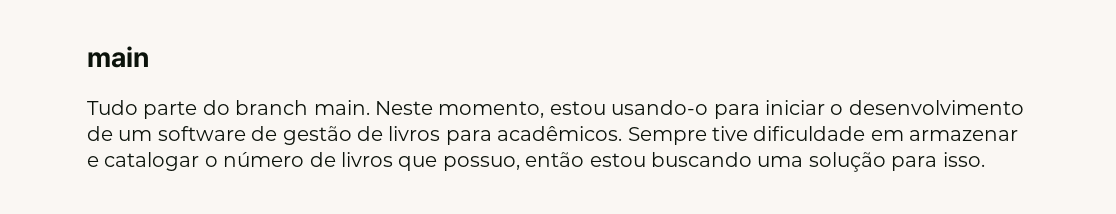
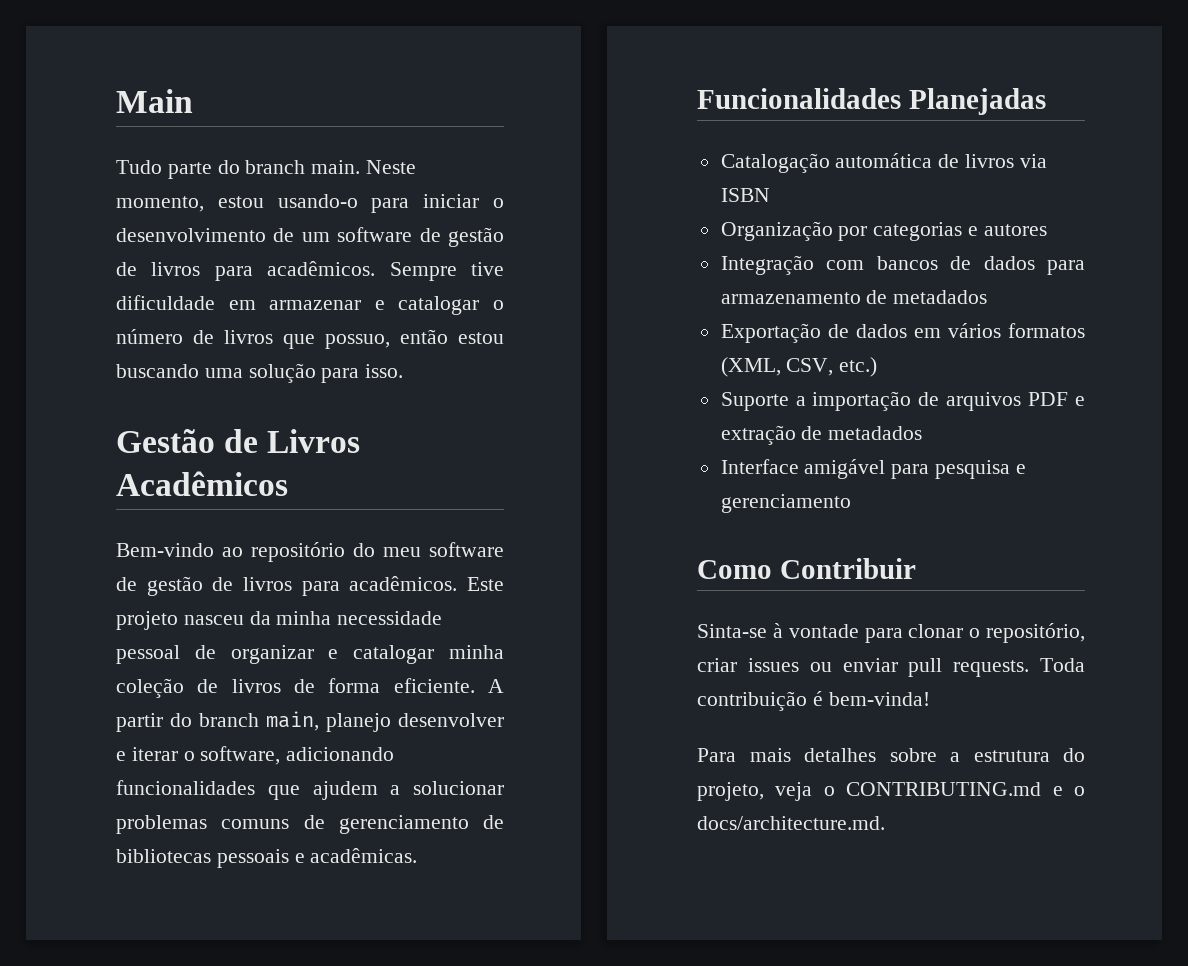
- main
+ Main
+ Gestão de Livros Acadêmicos
+ Bem-vindo ao repositório do meu software de gestão de livros para acadêmicos. Este projeto nasceu da minha necessidade pessoal de organizar e catalogar minha coleção de livros de forma eficiente. A partir do branch main, planejo desenvolver e iterar o software, adicionando funcionalidades que ajudem a solucionar problemas comuns de gerenciamento de bibliotecas pessoais e acadêmicas.
+ Funcionalidades Planejadas
+ Catalogação automática de livros via ISBN
+ Organização por categorias e autores
+ Integração com bancos de dados para armazenamento de metadados
+ Exportação de dados em vários formatos (XML, CSV, etc.)
+ Suporte a importação de arquivos PDF e extração de metadados
+ Interface amigável para pesquisa e gerenciamento
+ Como Contribuir
+ Sinta-se à vontade para clonar o repositório, criar issues ou enviar pull requests. Toda contribuição é bem-vinda!
+ Para mais detalhes sobre a estrutura do projeto, veja o CONTRIBUTING.md e o docs/architecture.md.

